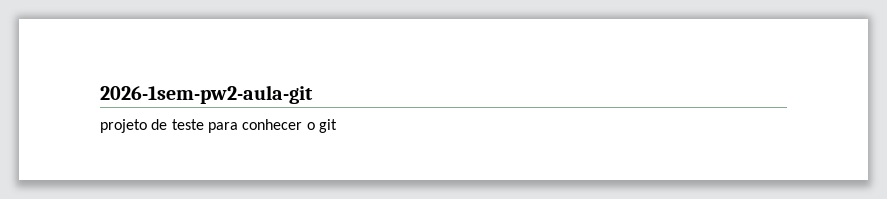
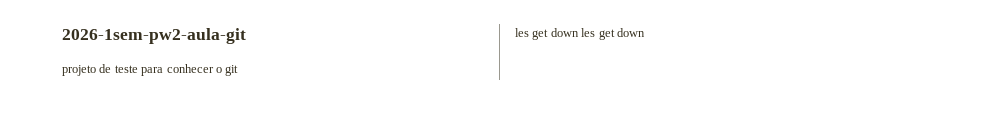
+ les get down les get down

